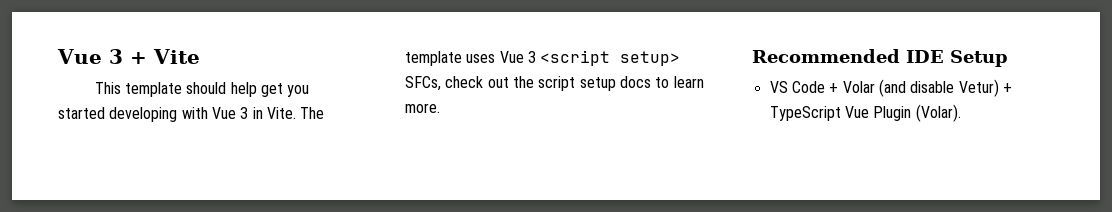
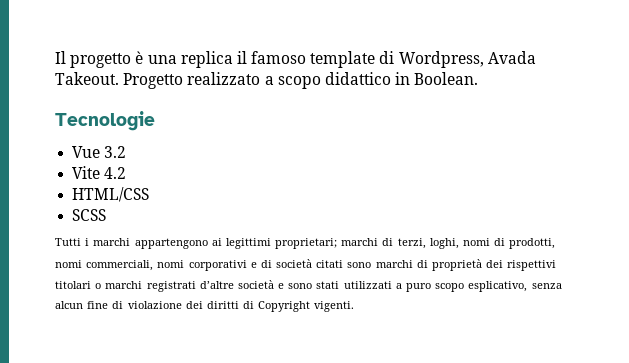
- Vue 3 + Vite
- This template should help get you started developing with Vue 3 in Vite. The template uses Vue 3 <script setup> SFCs, check out the script setup docs to learn more.
- Recommended IDE Setup
- VS Code + Volar (and disable Vetur) + TypeScript Vue Plugin (Volar).
+ Il progetto è una replica il famoso template di Wordpress, Avada Takeout. Progetto realizzato a scopo didattico in Boolean.
+ Tecnologie
+ Vue 3.2
+ Vite 4.2
+ HTML/CSS
+ SCSS
+ Tutti i marchi appartengono ai legittimi proprietari; marchi di terzi, loghi, nomi di prodotti, nomi commerciali, nomi corporativi e di società citati sono marchi di proprietà dei rispettivi titolari o marchi registrati d’altre società e sono stati utilizzati a puro scopo esplicativo, senza alcun fine di violazione dei diritti di Copyright vigenti.

